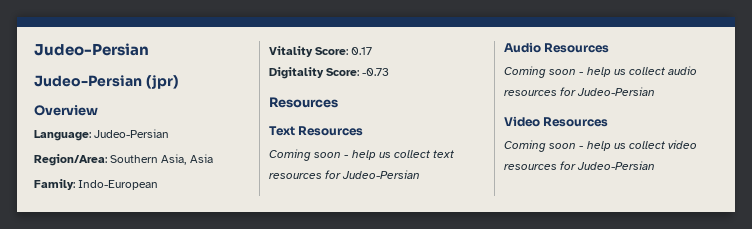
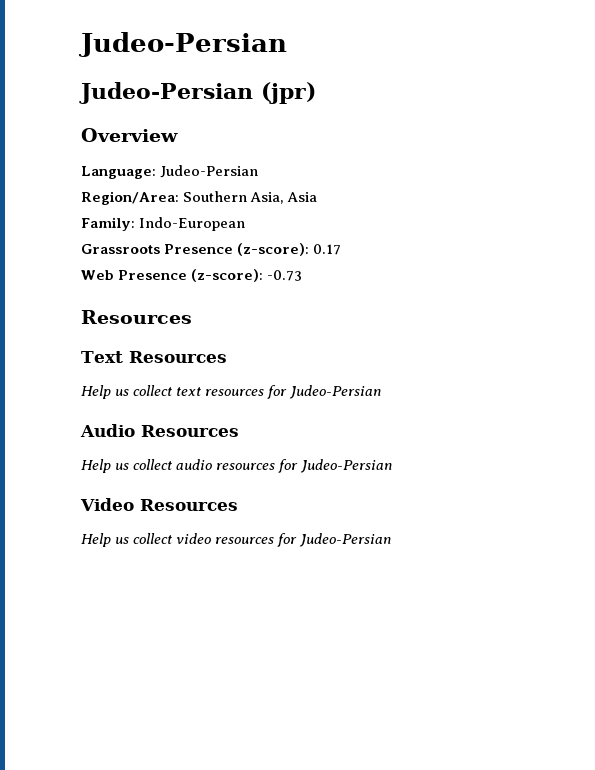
- Vitality Score: 0.17
- Digitality Score: -0.73
+ Grassroots Presence (z-score): 0.17
+ Web Presence (z-score): -0.73
- Coming soon - help us collect text resources for Judeo-Persian
+ Help us collect text resources for Judeo-Persian
- Coming soon - help us collect audio resources for Judeo-Persian
+ Help us collect audio resources for Judeo-Persian
- Coming soon - help us collect video resources for Judeo-Persian
+ Help us collect video resources for Judeo-Persian

